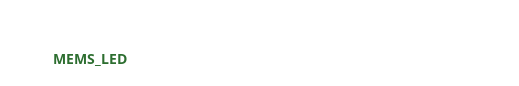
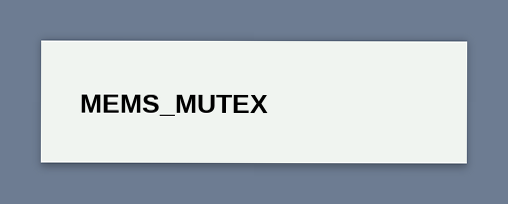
- MEMS_LED
+ MEMS_MUTEX

